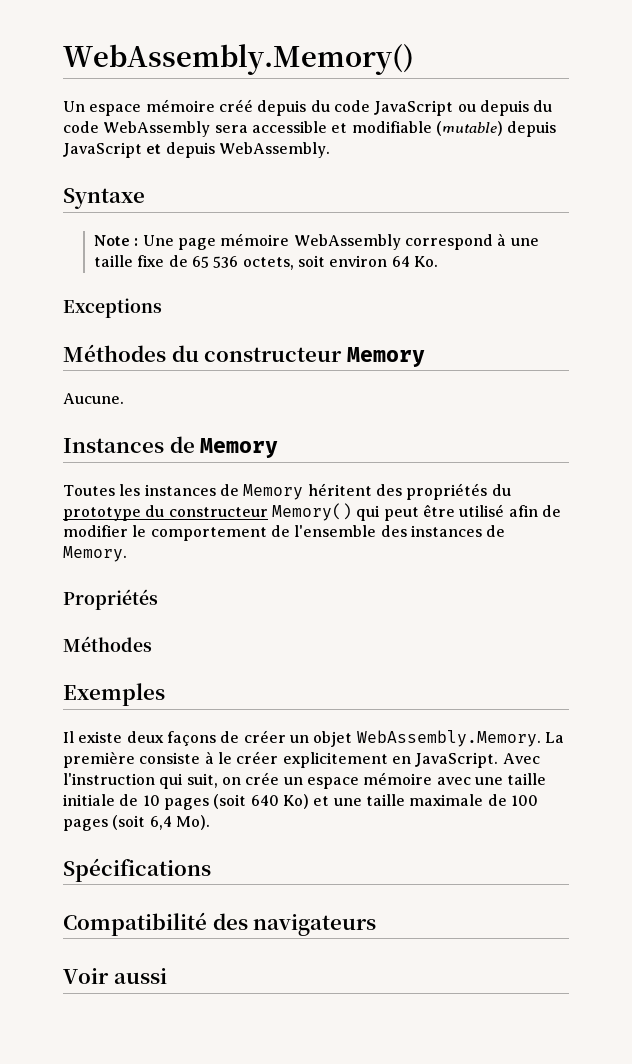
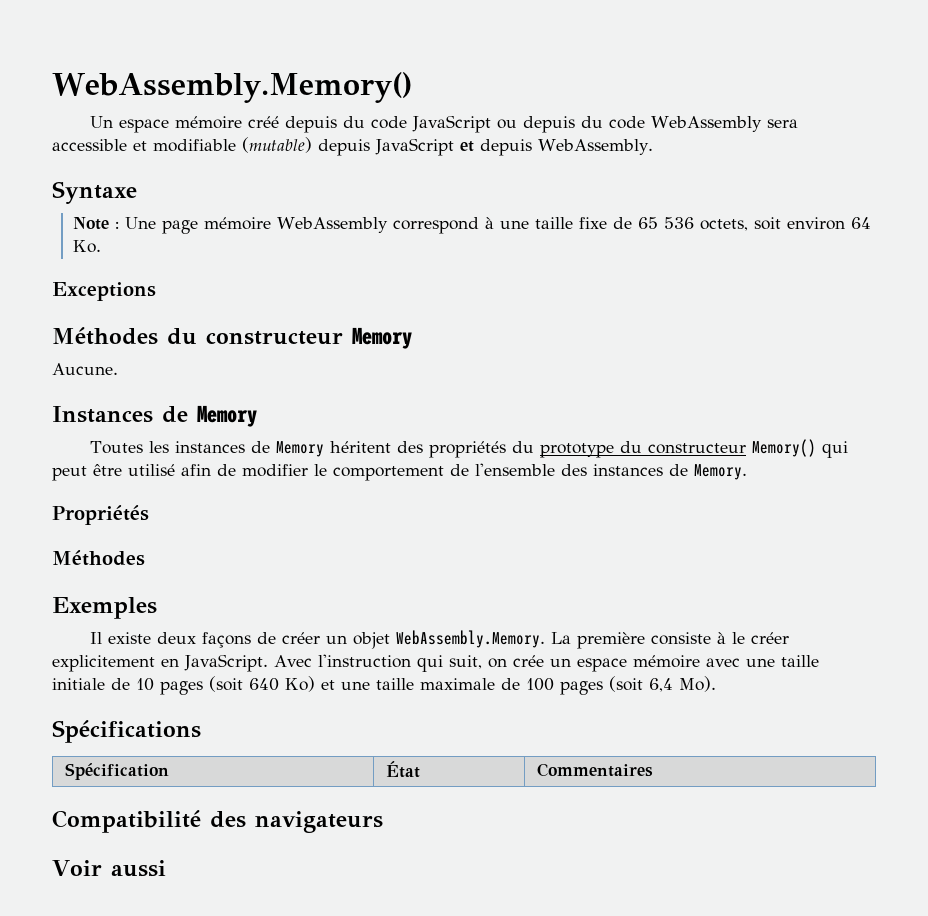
+ Spécification | État | Commentaires

